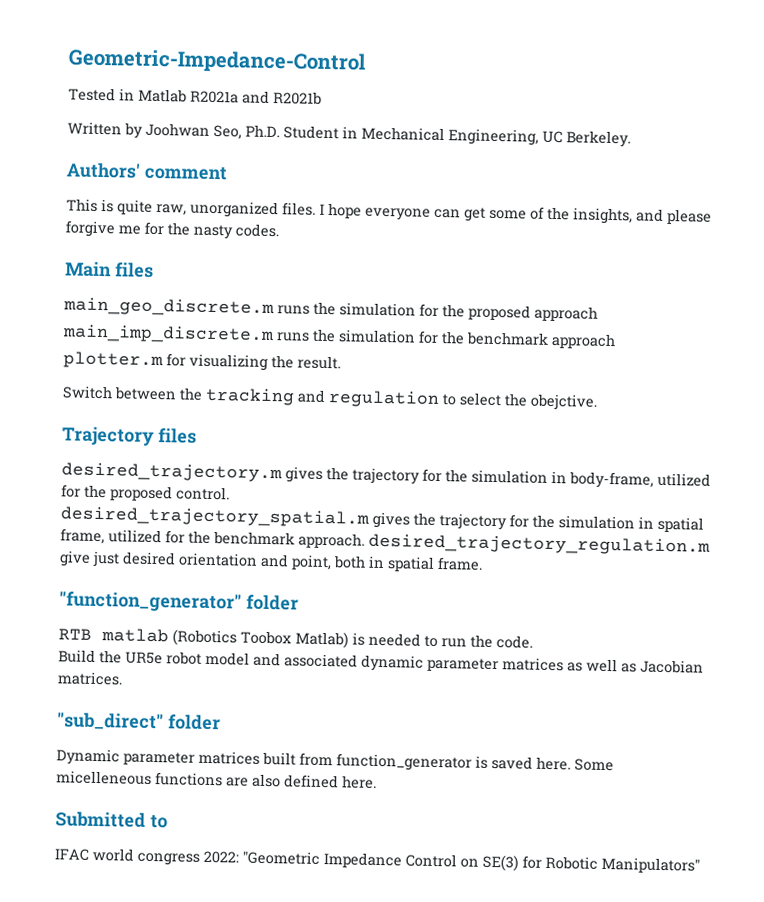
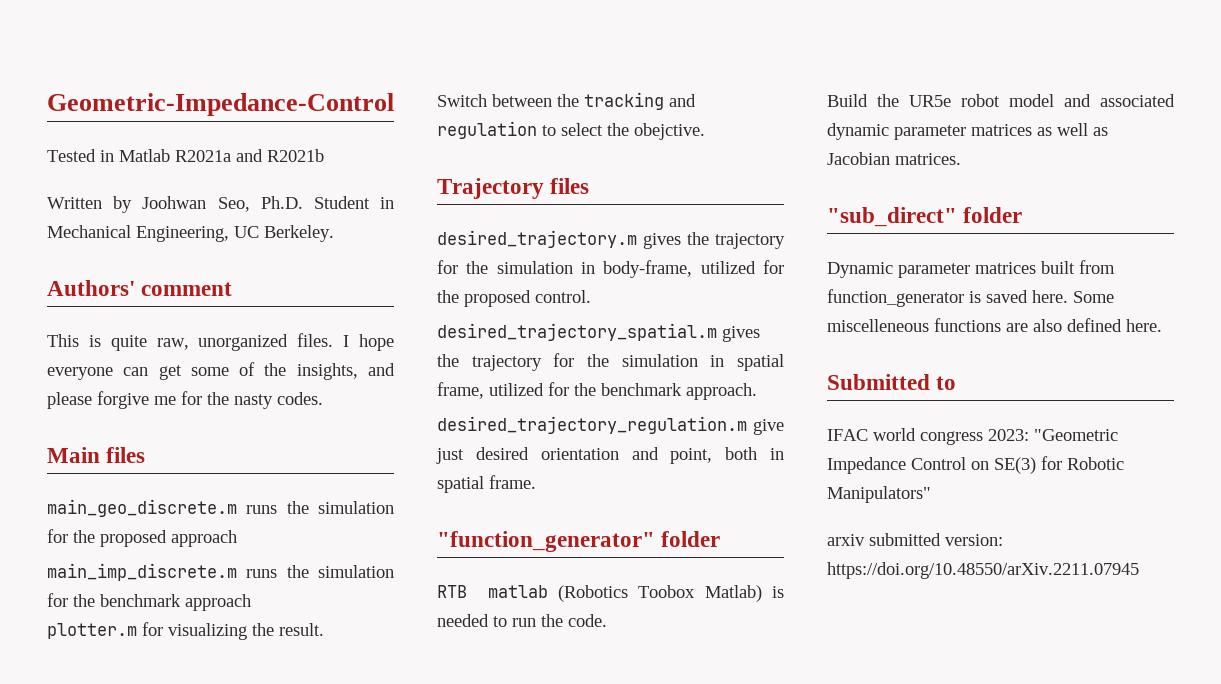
- desired_trajectory_spatial.m gives the trajectory for the simulation in spatial frame, utilized for the benchmark approach. desired_trajectory_regulation.m give just desired orientation and point, both in spatial frame.
+ desired_trajectory_spatial.m gives the trajectory for the simulation in spatial frame, utilized for the benchmark approach.
+ desired_trajectory_regulation.m give just desired orientation and point, both in spatial frame.
- Some micelleneous functions are also defined here.
+ Some miscelleneous functions are also defined here.
- IFAC world congress 2022: "Geometric Impedance Control on SE(3) for Robotic Manipulators"
+ IFAC world congress 2023: "Geometric Impedance Control on SE(3) for Robotic Manipulators"
+ arxiv submitted version: https://doi.org/10.48550/arXiv.2211.07945

